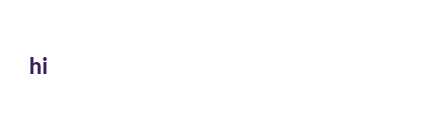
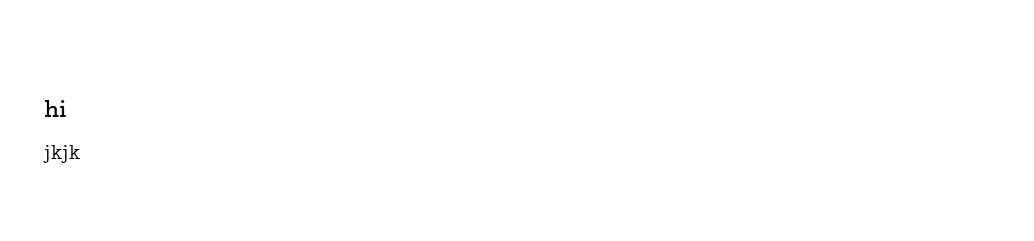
+ jkjk

